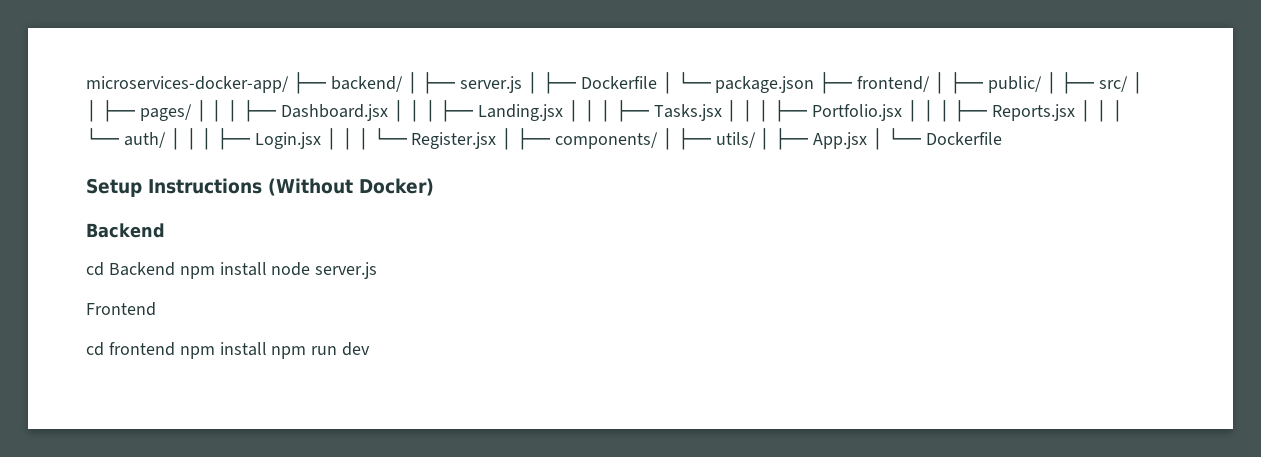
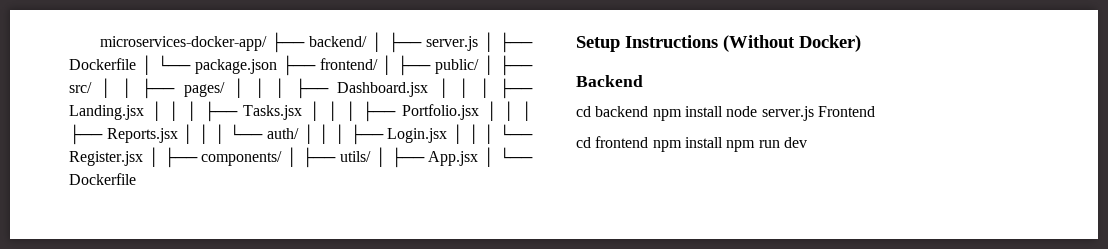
- cd Backend npm install node server.js
- Frontend
+ cd backend npm install node server.js Frontend

